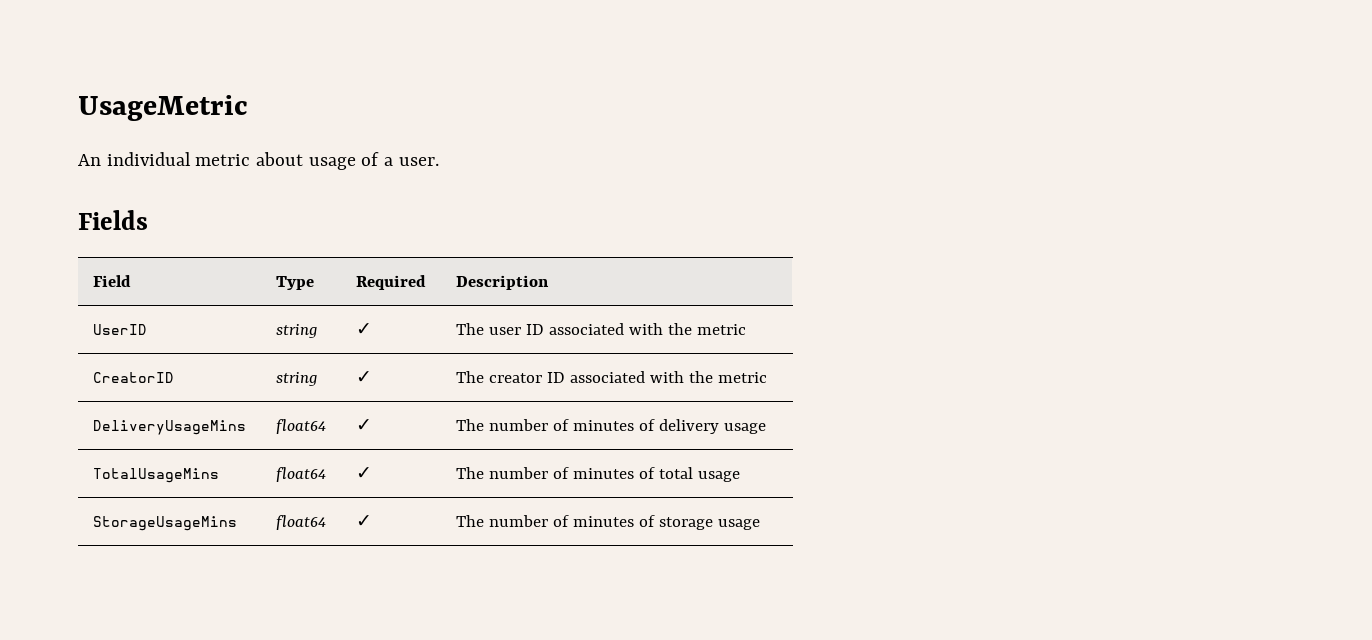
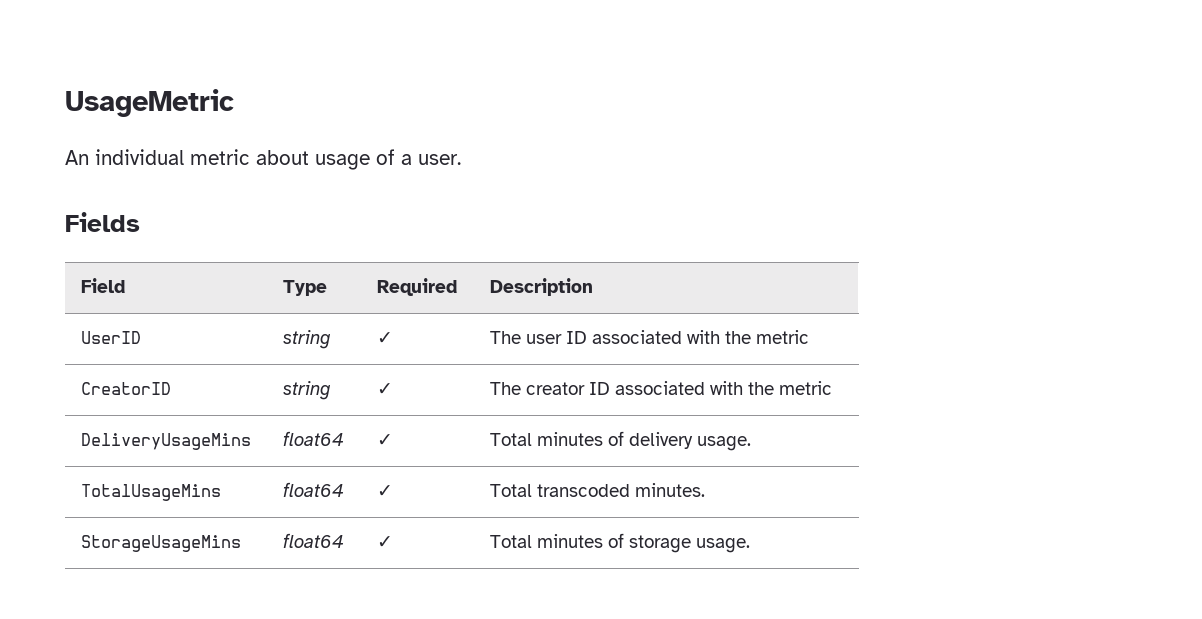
- DeliveryUsageMins | float64 | ✓ | The number of minutes of delivery usage
+ DeliveryUsageMins | float64 | ✓ | Total minutes of delivery usage.
- TotalUsageMins | float64 | ✓ | The number of minutes of total usage
+ TotalUsageMins | float64 | ✓ | Total transcoded minutes.
- StorageUsageMins | float64 | ✓ | The number of minutes of storage usage
+ StorageUsageMins | float64 | ✓ | Total minutes of storage usage.

